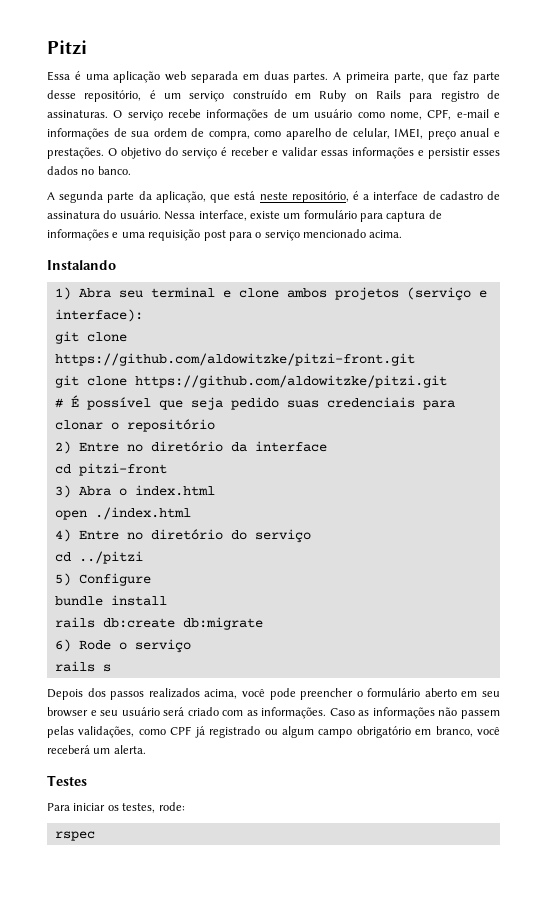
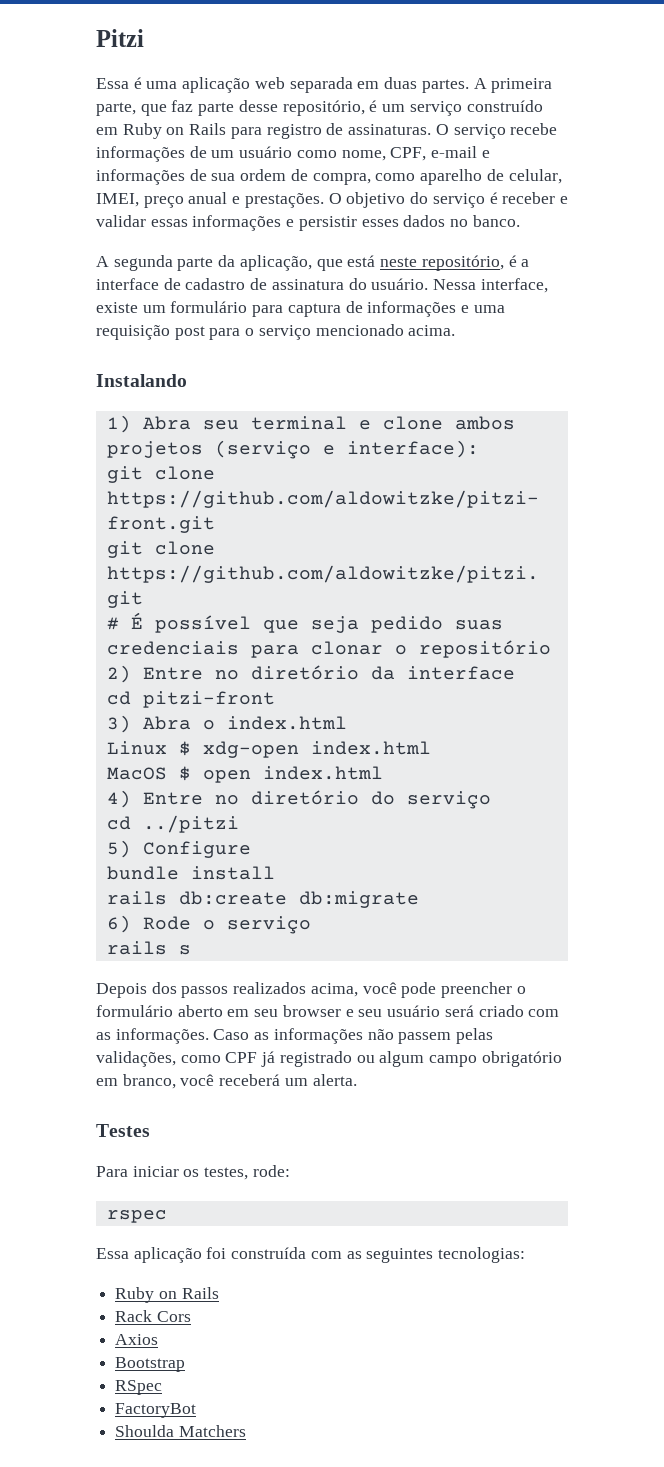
- open ./index.html
+ Linux $ xdg-open index.html
+ MacOS $ open index.html
+ Essa aplicação foi construída com as seguintes tecnologias:
+ Ruby on Rails
+ Rack Cors
+ Axios
+ Bootstrap
+ RSpec
+ FactoryBot
+ Shoulda Matchers

